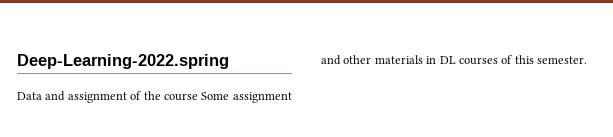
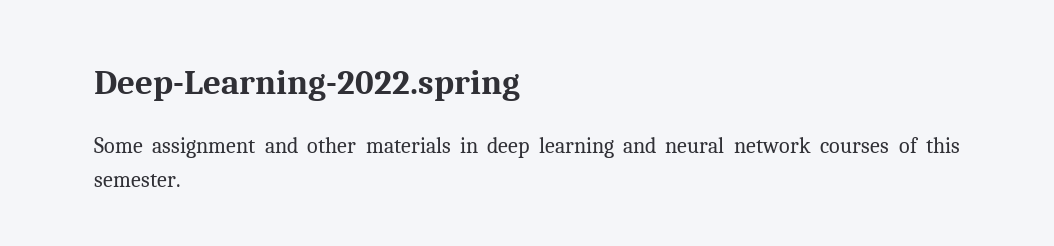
- Data and assignment of the course Some assignment and other materials in DL courses of this semester.
+ Some assignment and other materials in deep learning and neural network courses of this semester.

